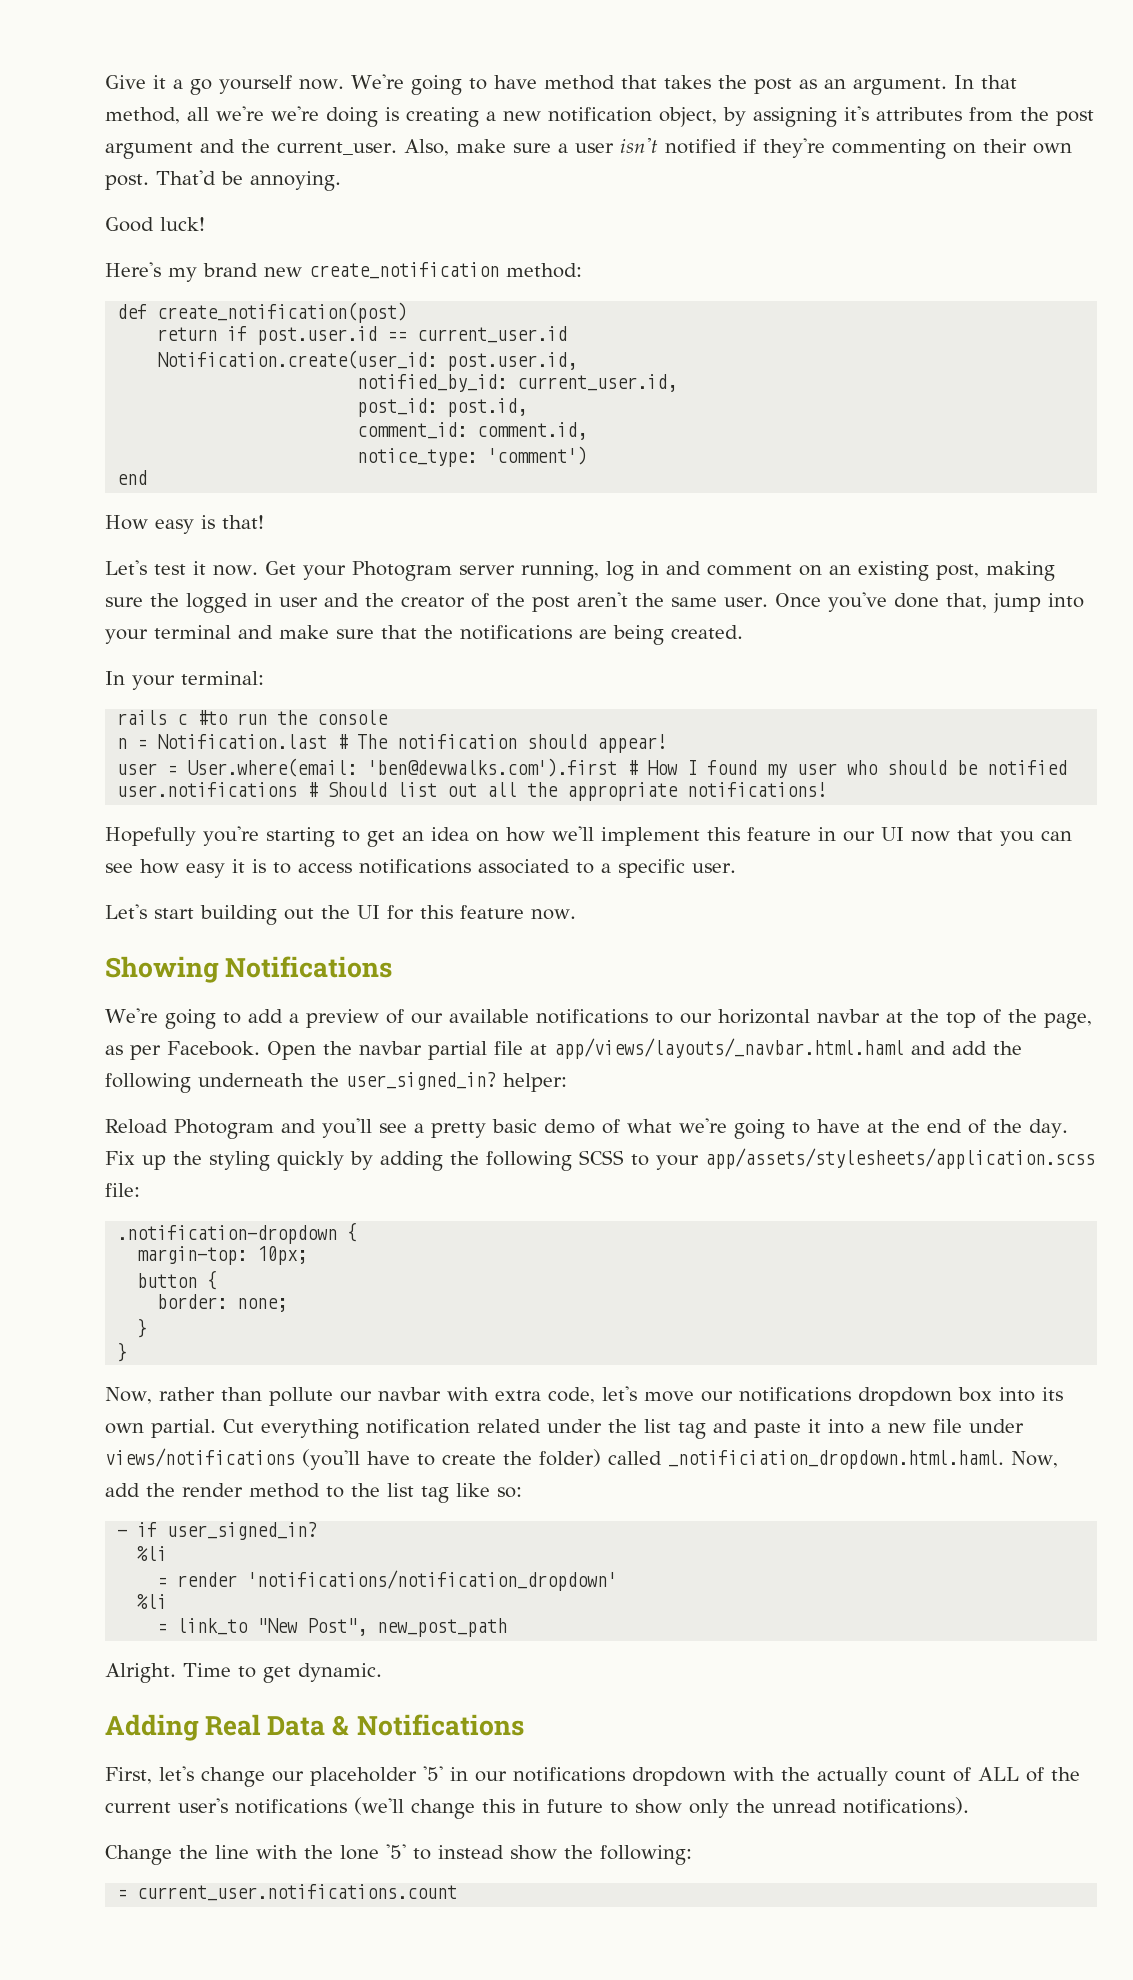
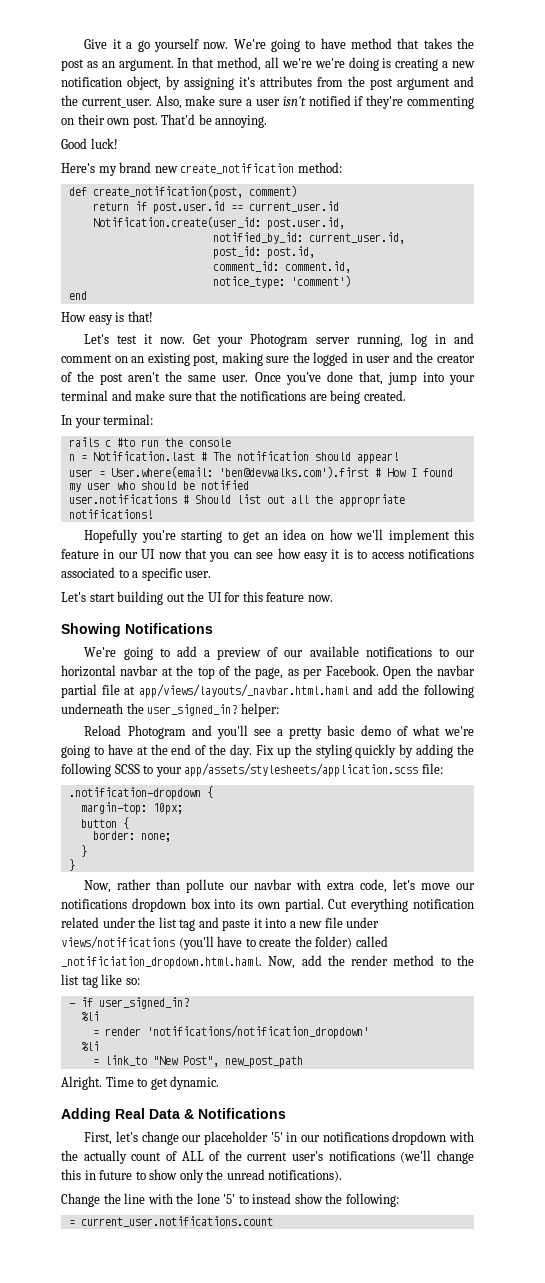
- def create_notification(post)
+ def create_notification(post, comment)

